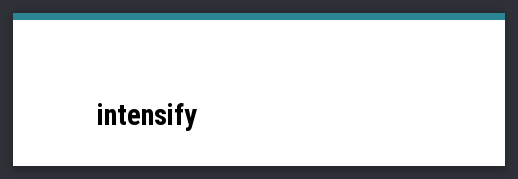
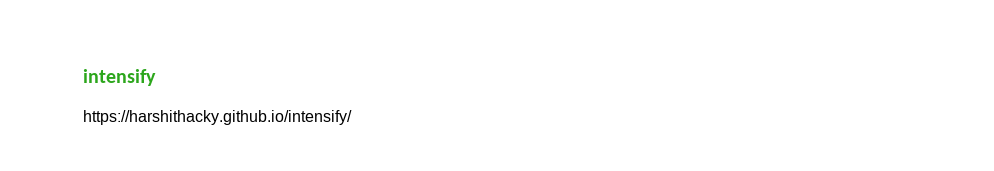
+ https://harshithacky.github.io/intensify/

